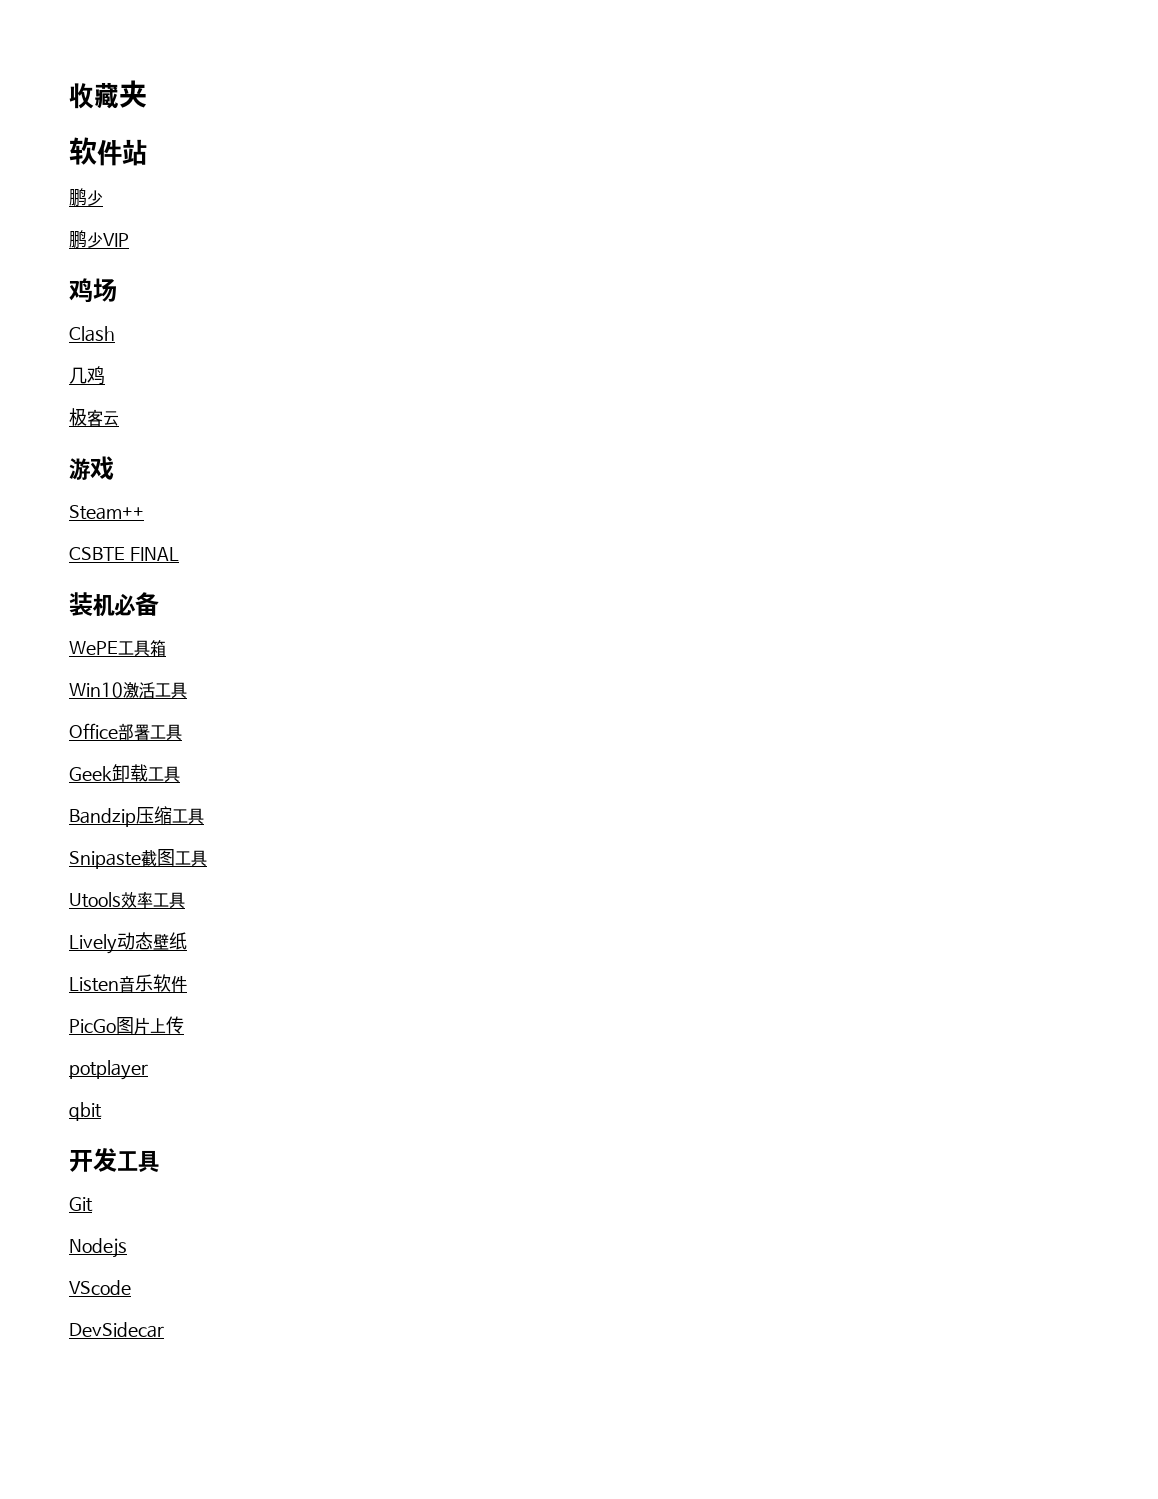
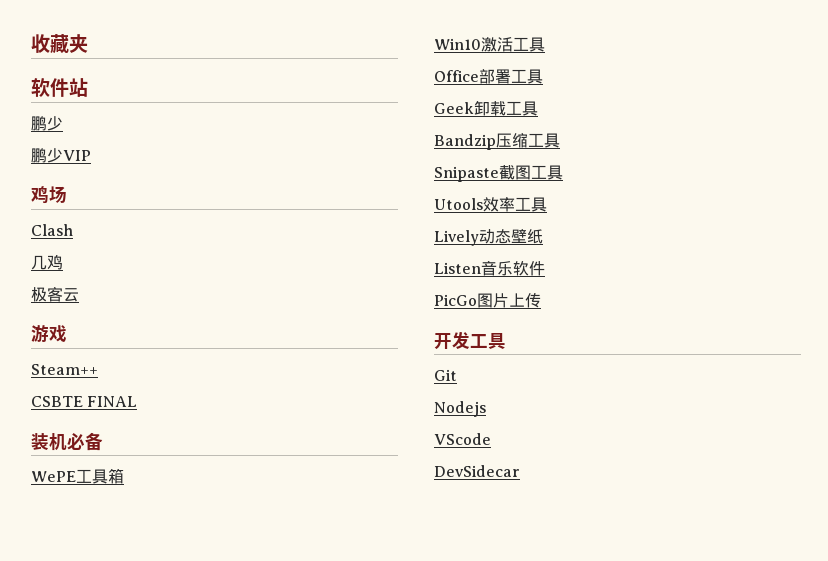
- potplayer
- qbit

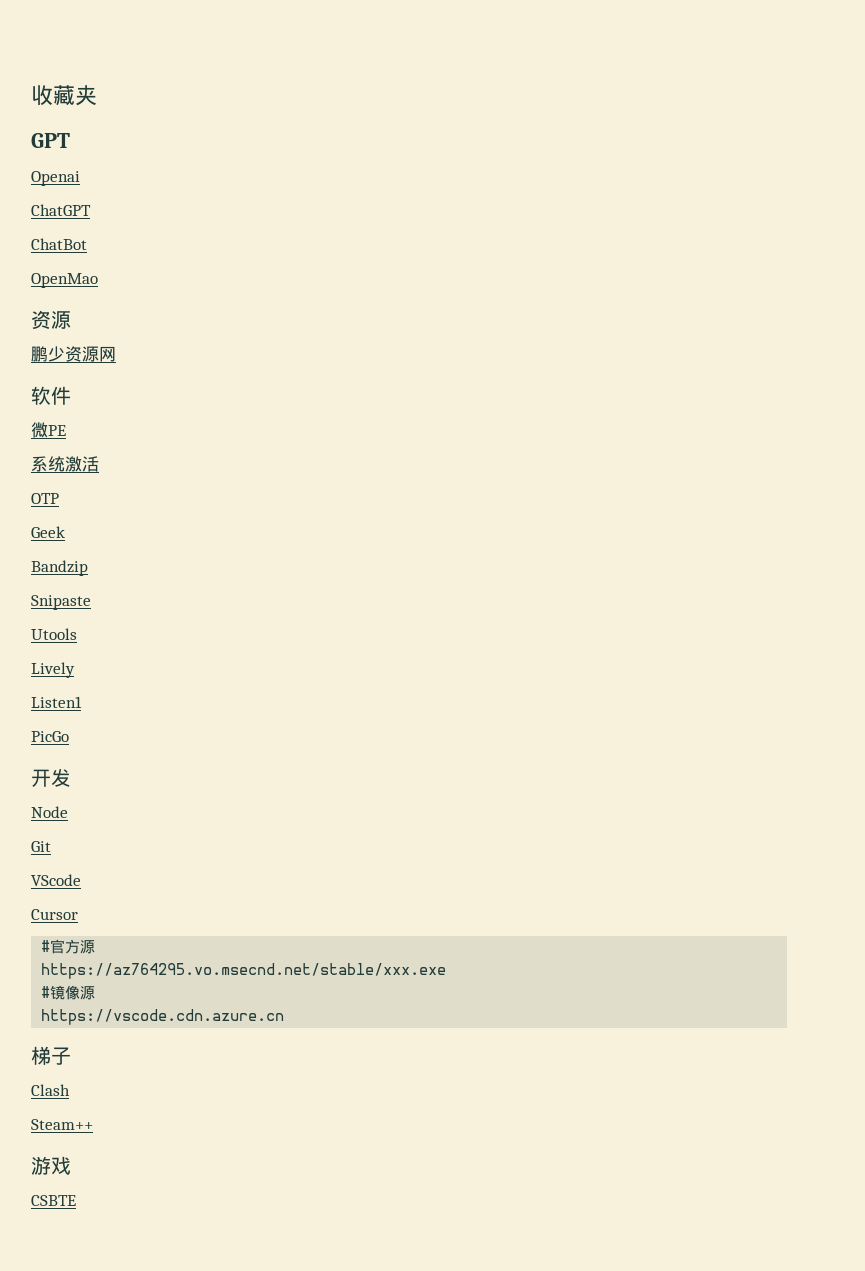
- 软件站
- 鹏少
- 鹏少VIP
- 鸡场
+ GPT
+ Openai
+ ChatGPT
+ ChatBot
+ OpenMao
+ 资源
+ 鹏少资源网
+ 软件
+ 微PE
+ 系统激活
+ OTP
+ Geek
+ Bandzip
+ Snipaste
+ Utools
+ Lively
+ Listen1
+ PicGo
+ 开发
+ Node
+ Git
+ VScode
+ Cursor
+ #官方源
+ https://az764295.vo.msecnd.net/stable/xxx.exe
+ #镜像源
+ https://vscode.cdn.azure.cn
+ 梯子
- 几鸡
- 极客云
+ Steam++
- Steam++
- CSBTE FINAL
- 装机必备
- WePE工具箱
- Win10激活工具
- Office部署工具
- Geek卸载工具
- Bandzip压缩工具
- Snipaste截图工具
- Utools效率工具
- Lively动态壁纸
- Listen音乐软件
- PicGo图片上传
- 开发工具
- Git
- Nodejs
- VScode
- DevSidecar
+ CSBTE

